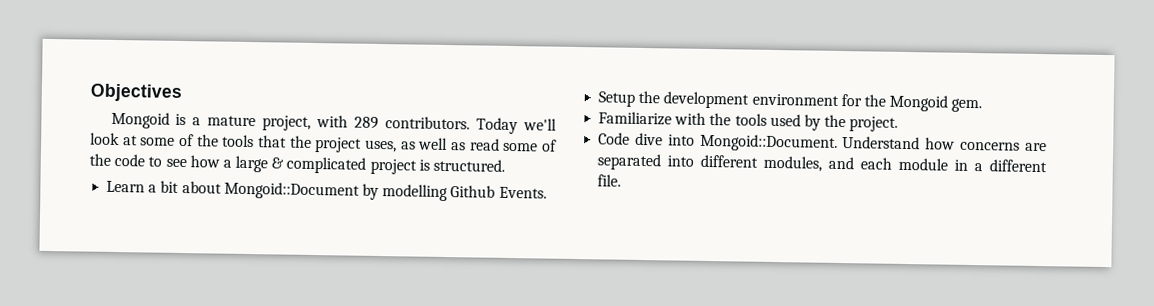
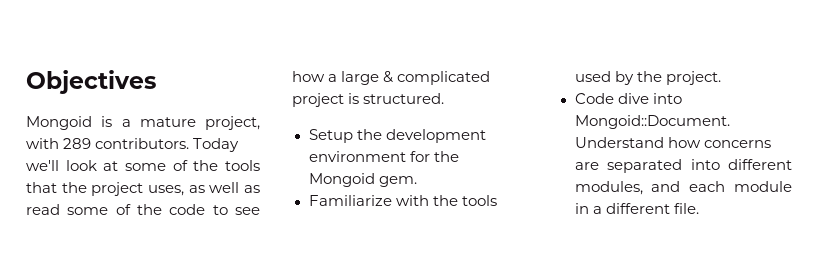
- Learn a bit about Mongoid::Document by modelling Github Events.

